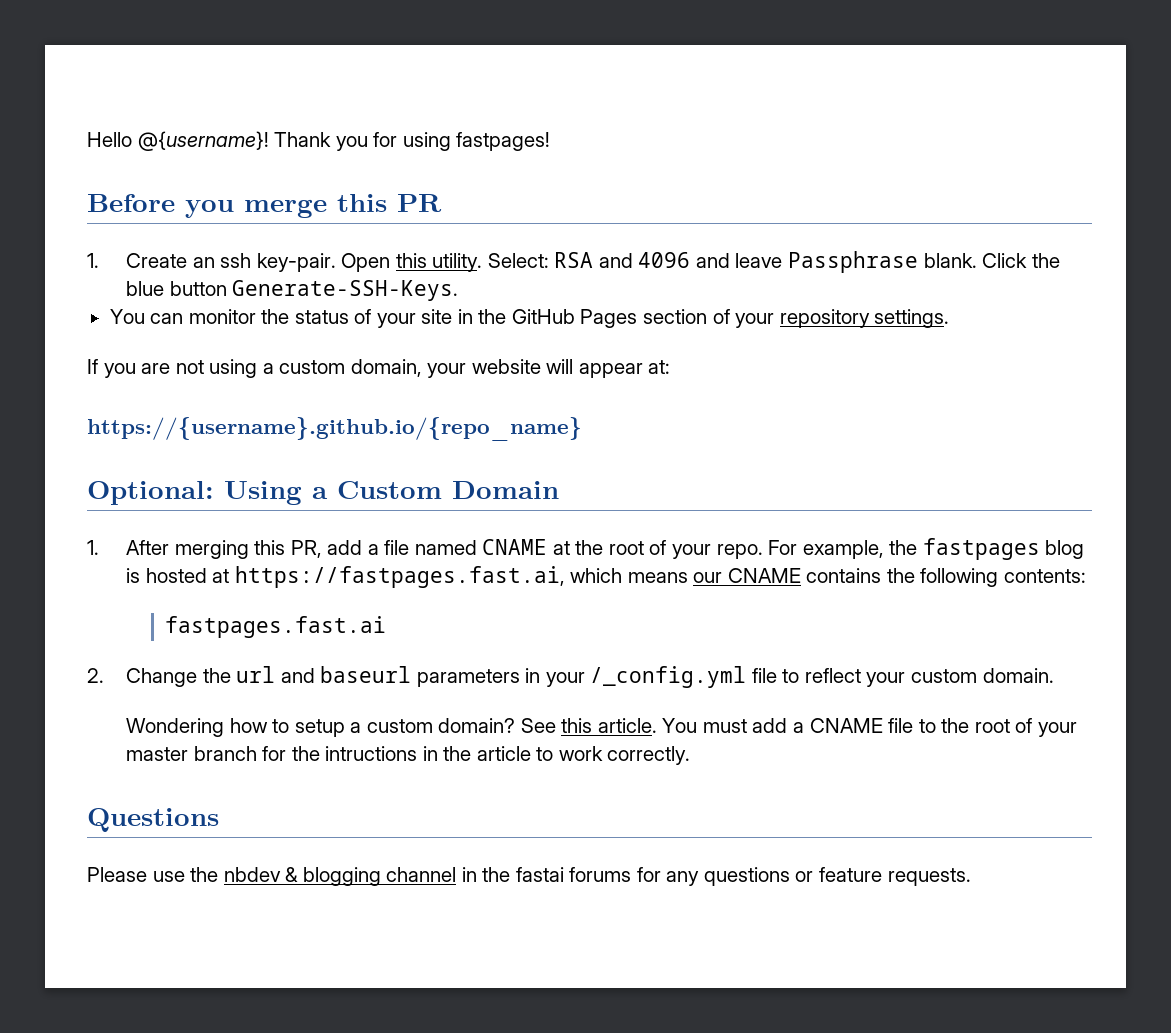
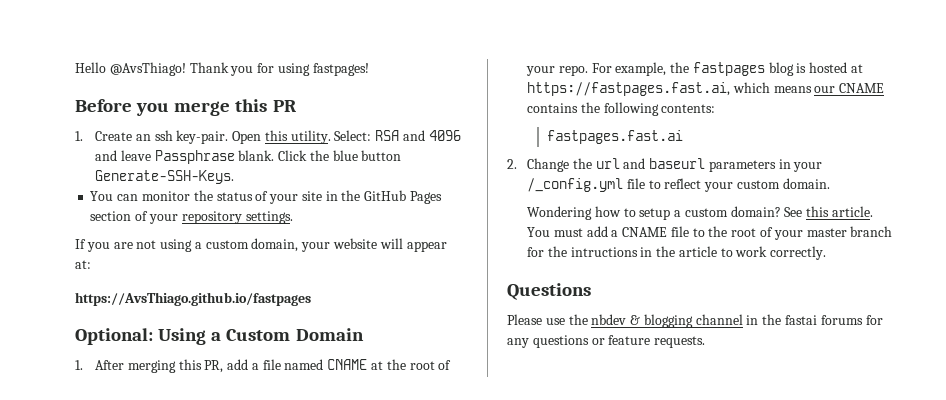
- Hello @{username}!
+ Hello @AvsThiago!
- https://{username}.github.io/{repo_name}
+ https://AvsThiago.github.io/fastpages

